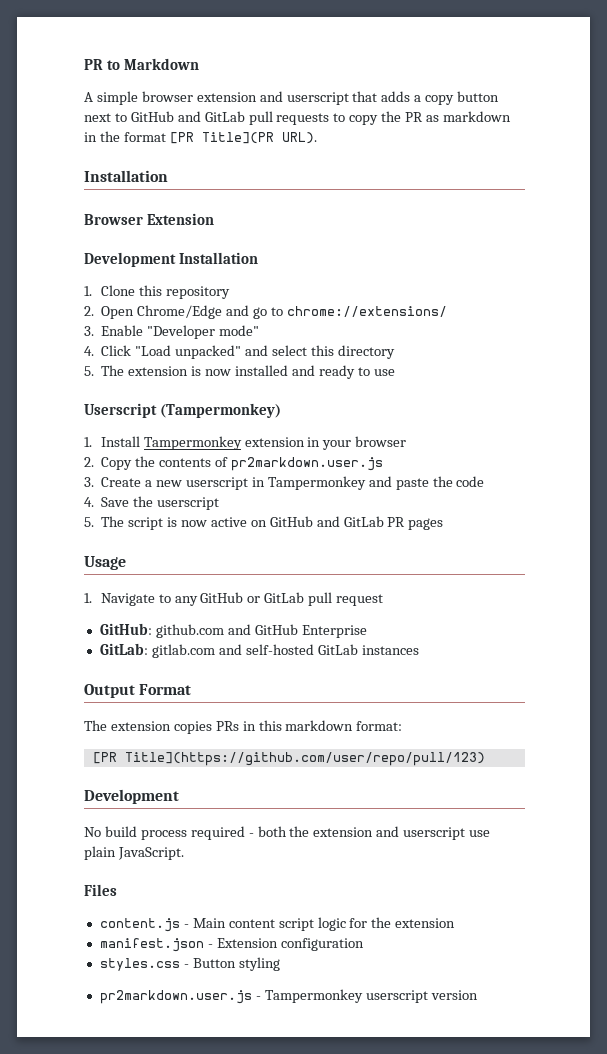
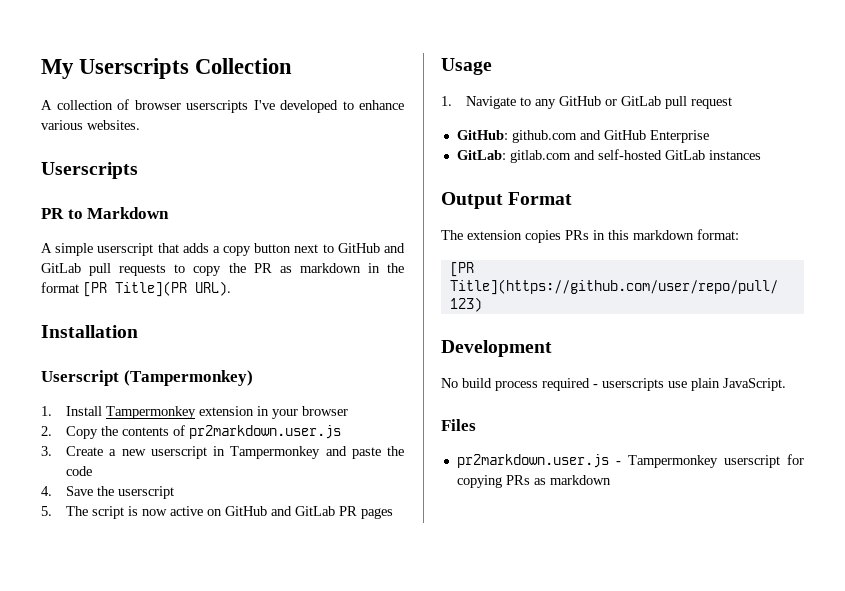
+ My Userscripts Collection
+ A collection of browser userscripts I've developed to enhance various websites.
+ Userscripts
- A simple browser extension and userscript that adds a copy button next to GitHub and GitLab pull requests to copy the PR as markdown in the format [PR Title](PR URL).
+ A simple userscript that adds a copy button next to GitHub and GitLab pull requests to copy the PR as markdown in the format [PR Title](PR URL).
- Browser Extension
- Development Installation
- 1. Clone this repository
- 2. Open Chrome/Edge and go to chrome://extensions/
- 3. Enable "Developer mode"
- 4. Click "Load unpacked" and select this directory
- 5. The extension is now installed and ready to use
- No build process required - both the extension and userscript use plain JavaScript.
+ No build process required - userscripts use plain JavaScript.
- content.js - Main content script logic for the extension
- manifest.json - Extension configuration
- styles.css - Button styling
- pr2markdown.user.js - Tampermonkey userscript version
+ pr2markdown.user.js - Tampermonkey userscript for copying PRs as markdown

